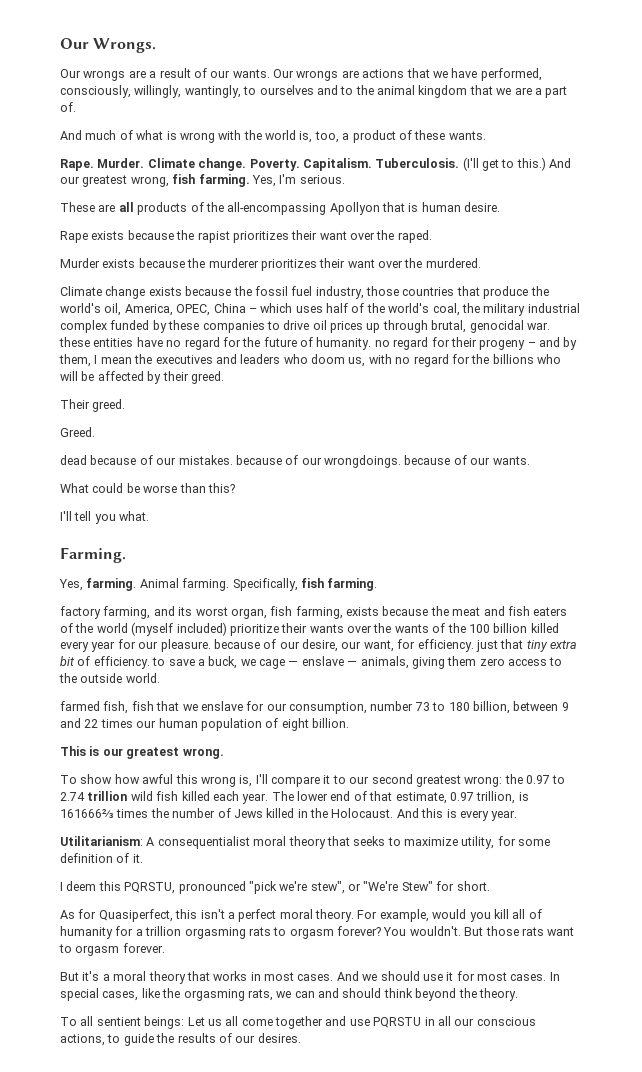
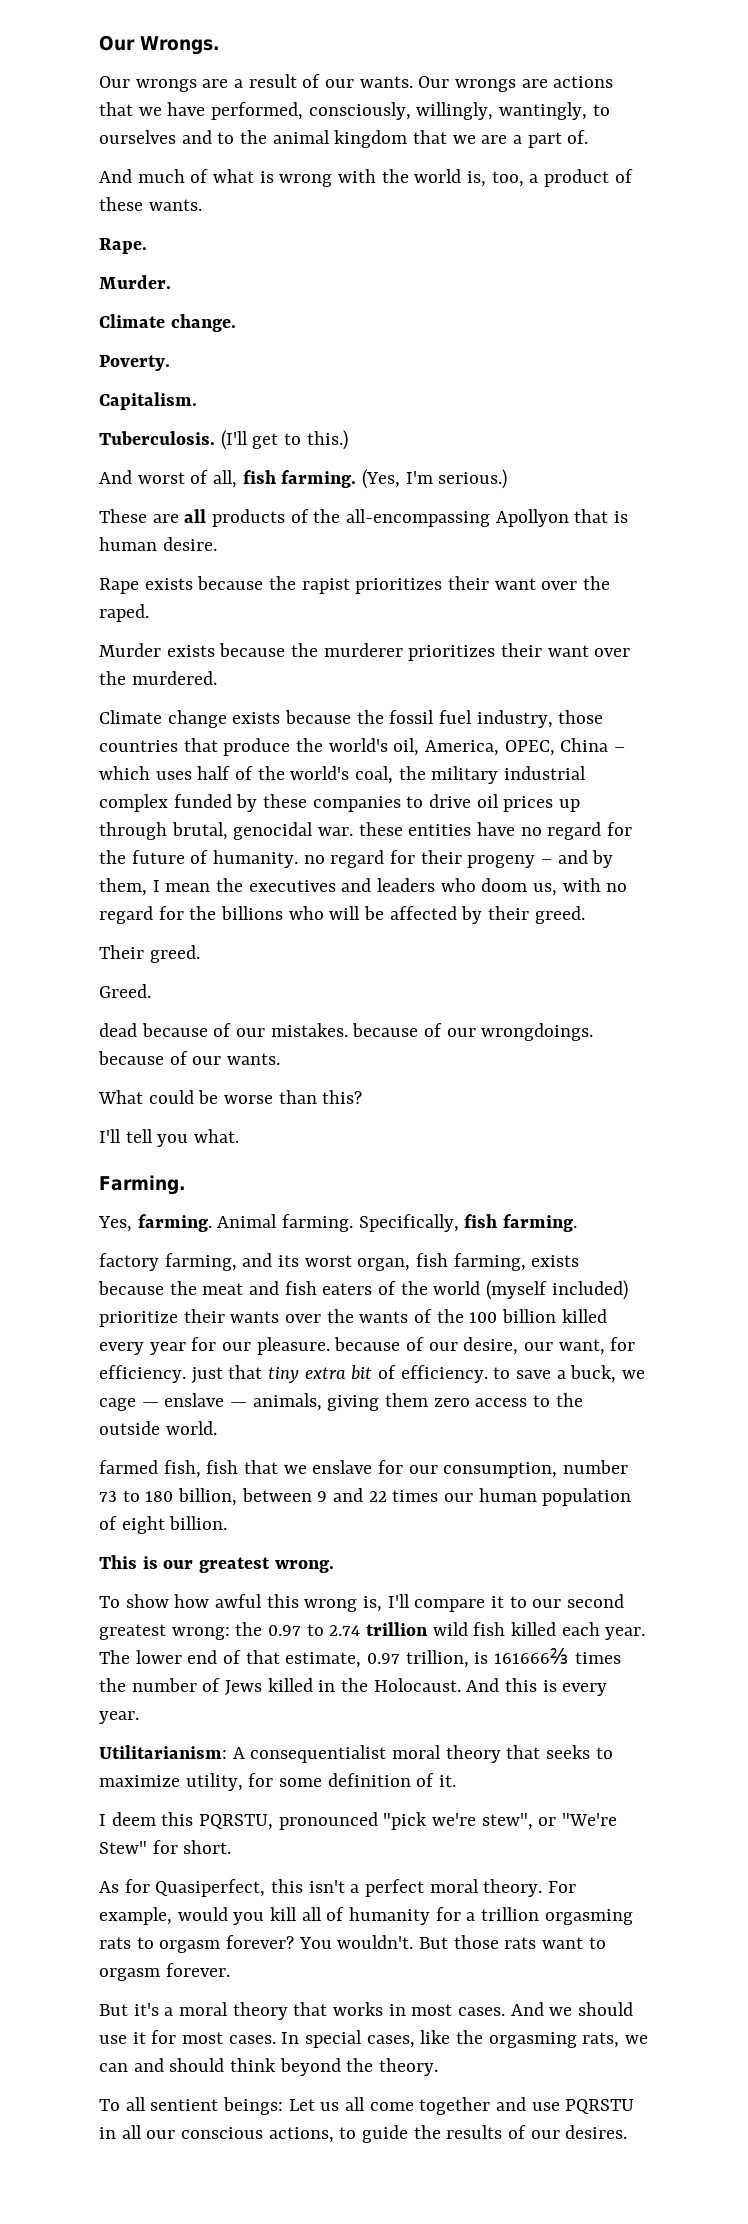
- Rape. Murder. Climate change. Poverty. Capitalism. Tuberculosis.
+ Rape.
+ Murder.
+ Climate change.
+ Poverty.
+ Capitalism.
+ Tuberculosis.
- (I'll get to this.) And our greatest wrong, fish farming. Yes, I'm serious.
+ (I'll get to this.)
+ And worst of all, fish farming. (Yes, I'm serious.)

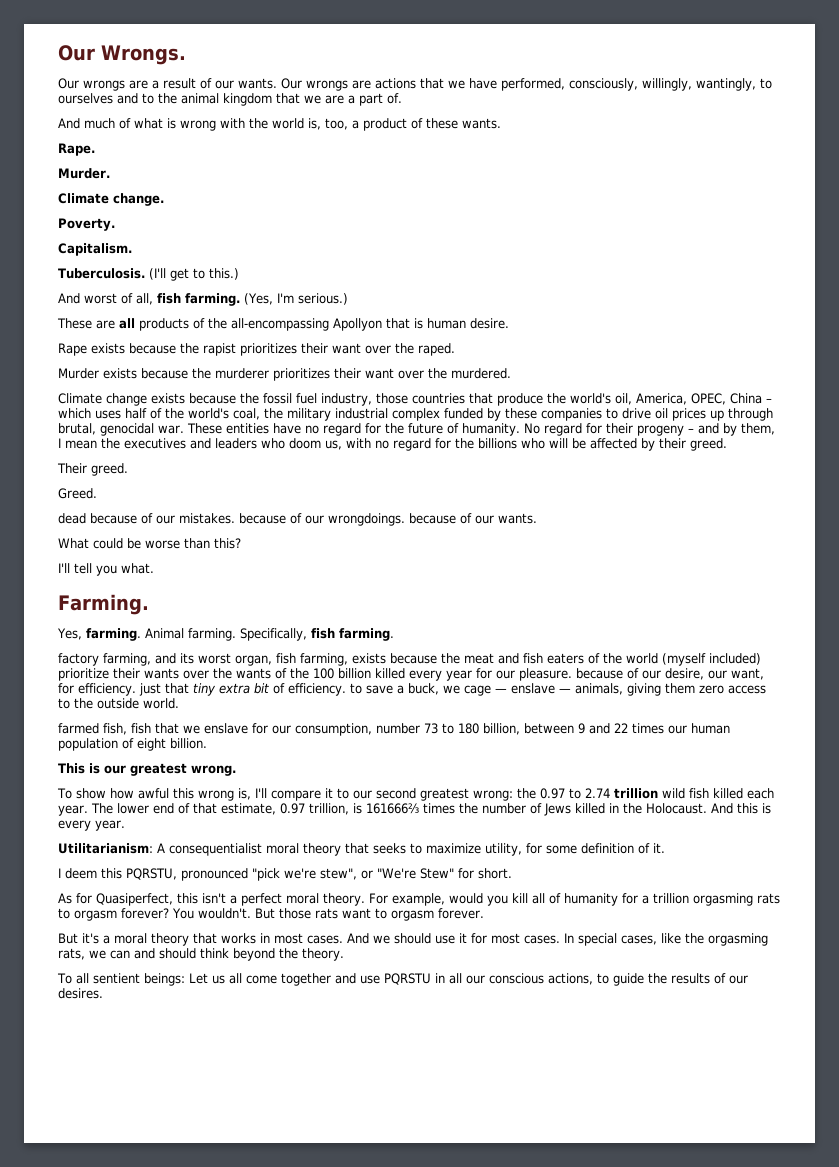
- Climate change exists because the fossil fuel industry, those countries that produce the world's oil, America, OPEC, China – which uses half of the world's coal, the military industrial complex funded by these companies to drive oil prices up through brutal, genocidal war. these entities have no regard for the future of humanity. no regard for their progeny – and by them, I mean the executives and leaders who doom us, with no regard for the billions who will be affected by their greed.
+ Climate change exists because the fossil fuel industry, those countries that produce the world's oil, America, OPEC, China – which uses half of the world's coal, the military industrial complex funded by these companies to drive oil prices up through brutal, genocidal war. These entities have no regard for the future of humanity. No regard for their progeny – and by them, I mean the executives and leaders who doom us, with no regard for the billions who will be affected by their greed.

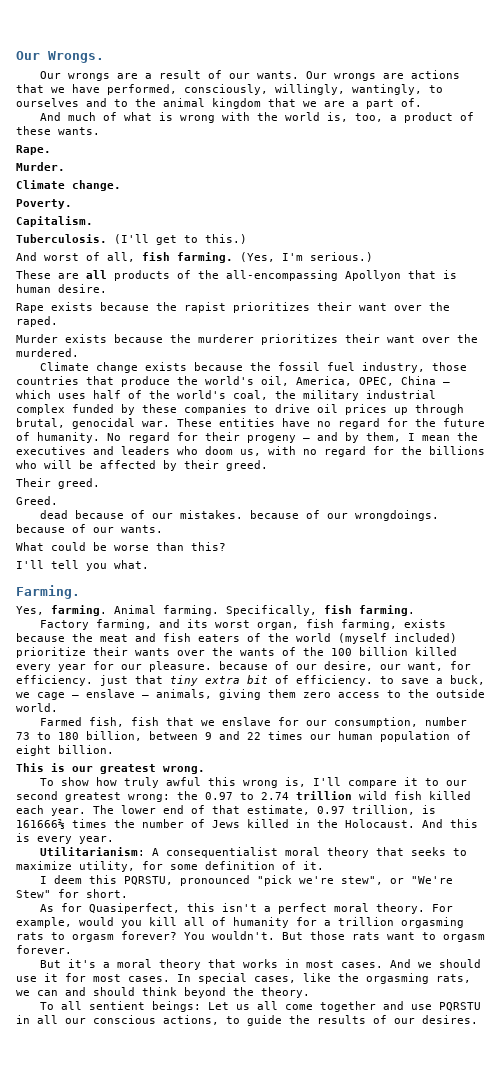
- factory farming, and its worst organ, fish farming, exists because the meat and fish eaters of the world (myself included) prioritize their wants over the wants of the 100 billion killed every year for our pleasure. because of our desire, our want, for efficiency. just that tiny extra bit of efficiency. to save a buck, we cage — enslave — animals, giving them zero access to the outside world.
+ Factory farming, and its worst organ, fish farming, exists because the meat and fish eaters of the world (myself included) prioritize their wants over the wants of the 100 billion killed every year for our pleasure. because of our desire, our want, for efficiency. just that tiny extra bit of efficiency. to save a buck, we cage — enslave — animals, giving them zero access to the outside world.
- farmed fish, fish that we enslave for our consumption, number 73 to 180 billion, between 9 and 22 times our human population of eight billion.
+ Farmed fish, fish that we enslave for our consumption, number 73 to 180 billion, between 9 and 22 times our human population of eight billion.
- To show how awful this wrong is, I'll compare it to our second greatest wrong: the 0.97 to 2.74 trillion wild fish killed each year.
+ To show how truly awful this wrong is, I'll compare it to our second greatest wrong: the 0.97 to 2.74 trillion wild fish killed each year.

